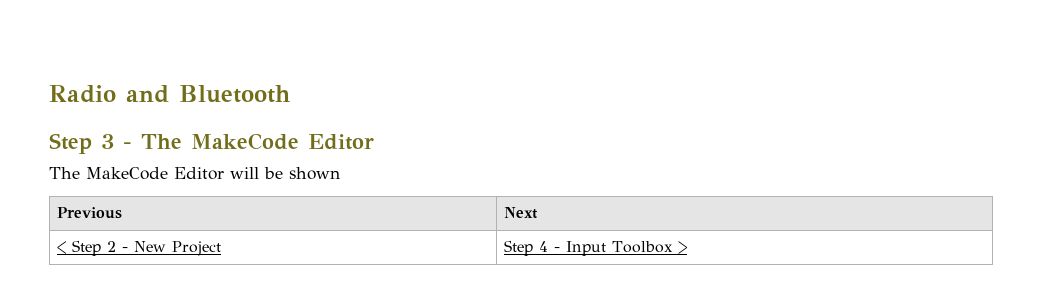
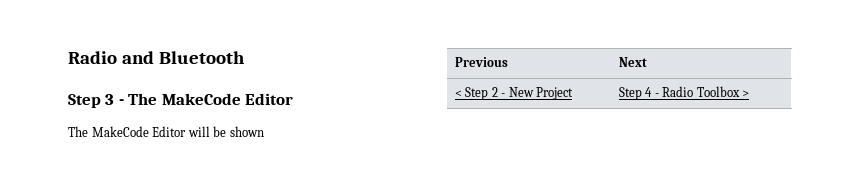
- < Step 2 - New Project | Step 4 - Input Toolbox >
+ < Step 2 - New Project | Step 4 - Radio Toolbox >

